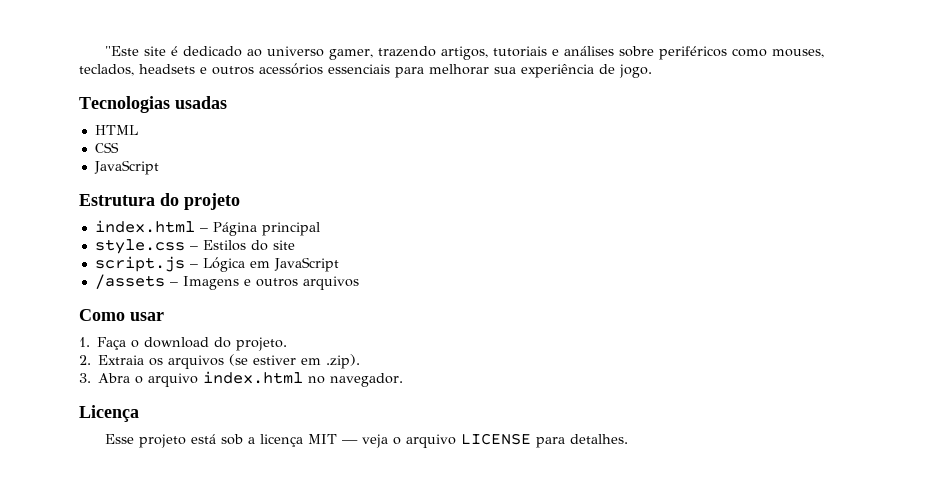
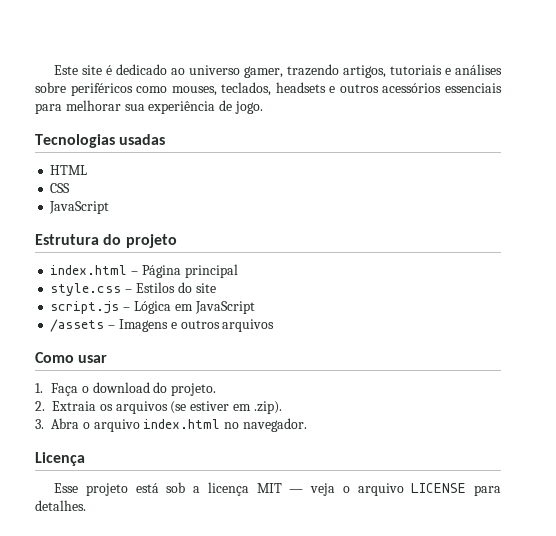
- "Este site é dedicado ao universo gamer, trazendo artigos, tutoriais e análises sobre periféricos como mouses, teclados, headsets e outros acessórios essenciais para melhorar sua experiência de jogo.
+ Este site é dedicado ao universo gamer, trazendo artigos, tutoriais e análises sobre periféricos como mouses, teclados, headsets e outros acessórios essenciais para melhorar sua experiência de jogo.

